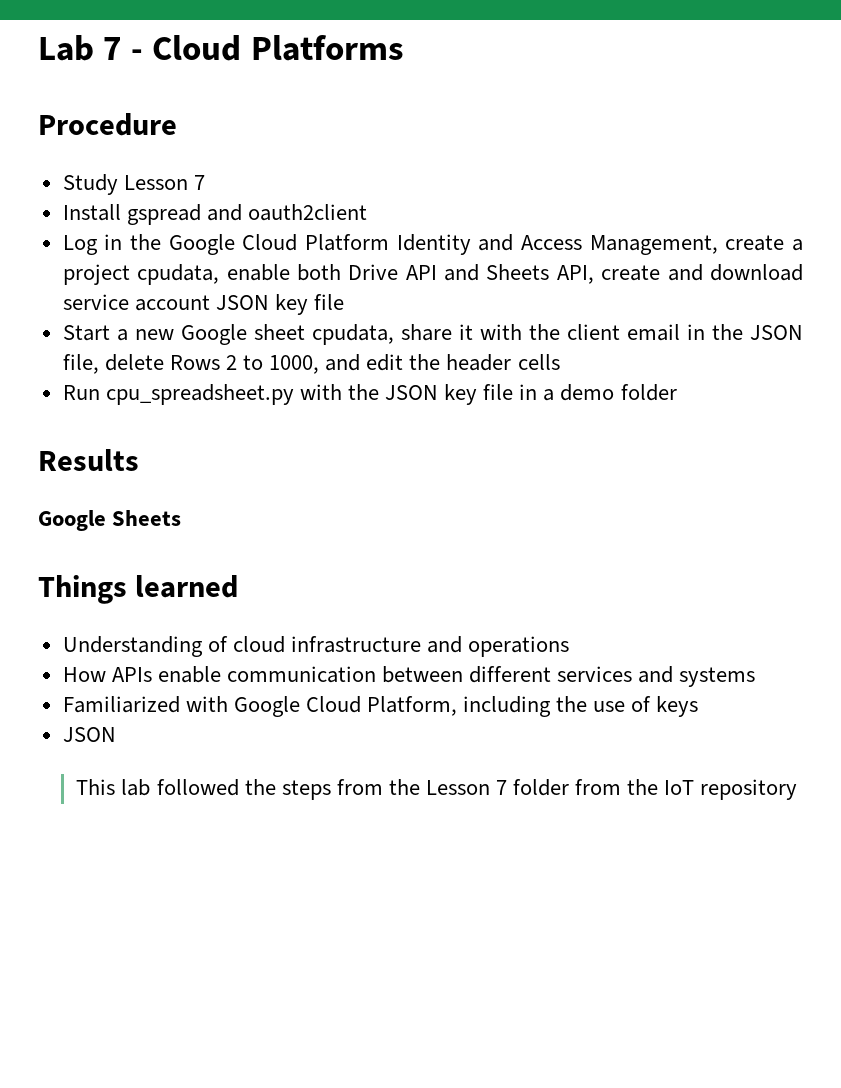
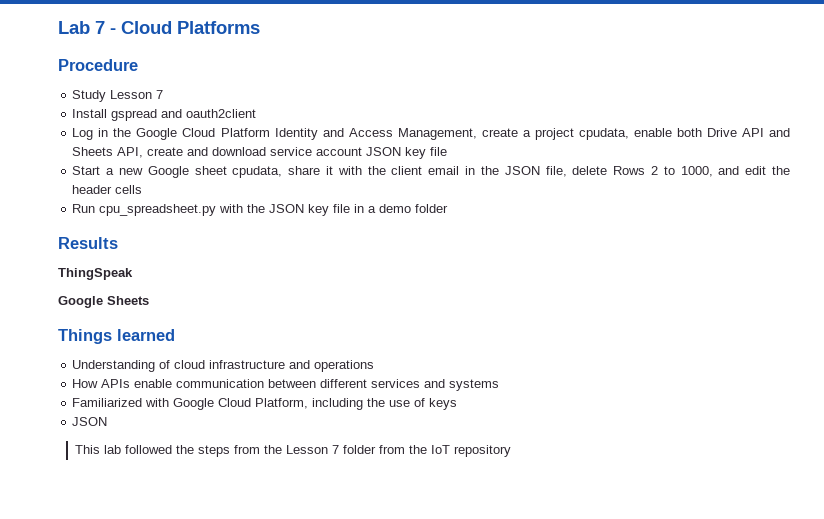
+ ThingSpeak

